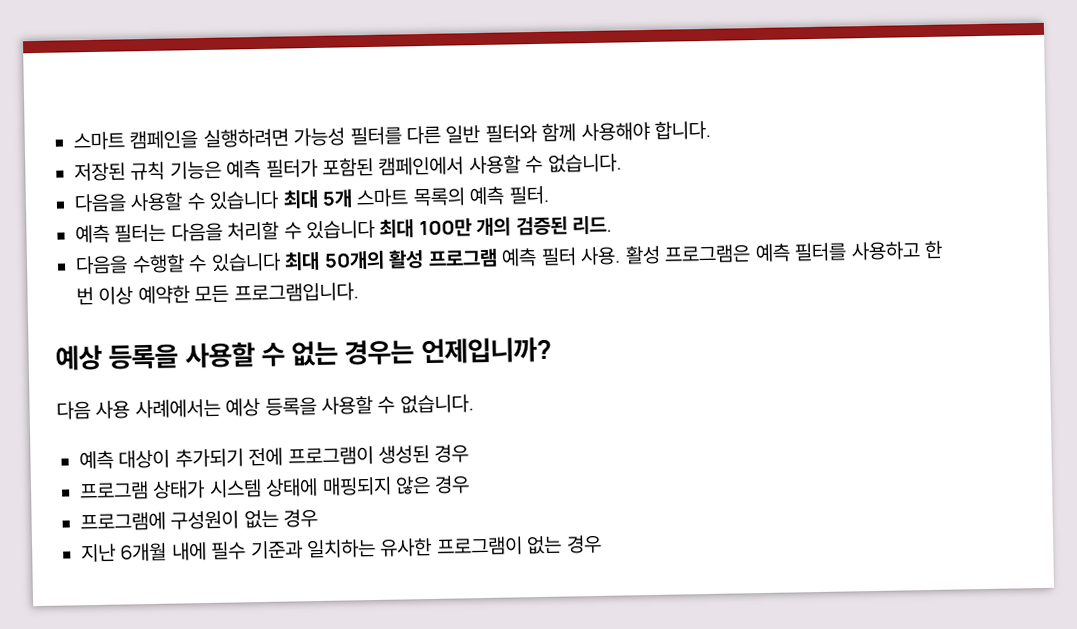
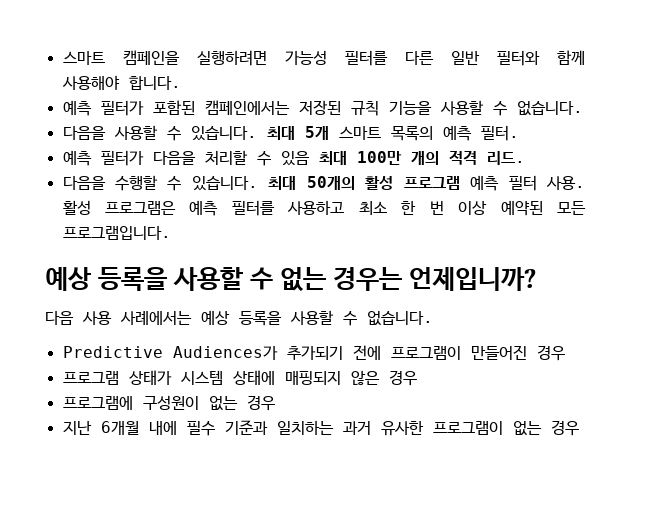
- 저장된 규칙 기능은 예측 필터가 포함된 캠페인에서 사용할 수 없습니다.
+ 예측 필터가 포함된 캠페인에서는 저장된 규칙 기능을 사용할 수 없습니다.
- 다음을 사용할 수 있습니다 최대 5개 스마트 목록의 예측 필터.
+ 다음을 사용할 수 있습니다. 최대 5개 스마트 목록의 예측 필터.
- 예측 필터는 다음을 처리할 수 있습니다 최대 100만 개의 검증된 리드.
+ 예측 필터가 다음을 처리할 수 있음 최대 100만 개의 적격 리드.
- 다음을 수행할 수 있습니다 최대 50개의 활성 프로그램 예측 필터 사용.
+ 다음을 수행할 수 있습니다. 최대 50개의 활성 프로그램 예측 필터 사용.
- 활성 프로그램은 예측 필터를 사용하고 한 번 이상 예약한 모든 프로그램입니다.
+ 활성 프로그램은 예측 필터를 사용하고 최소 한 번 이상 예약된 모든 프로그램입니다.
- 예측 대상이 추가되기 전에 프로그램이 생성된 경우
+ Predictive Audiences가 추가되기 전에 프로그램이 만들어진 경우
- 지난 6개월 내에 필수 기준과 일치하는 유사한 프로그램이 없는 경우
+ 지난 6개월 내에 필수 기준과 일치하는 과거 유사한 프로그램이 없는 경우

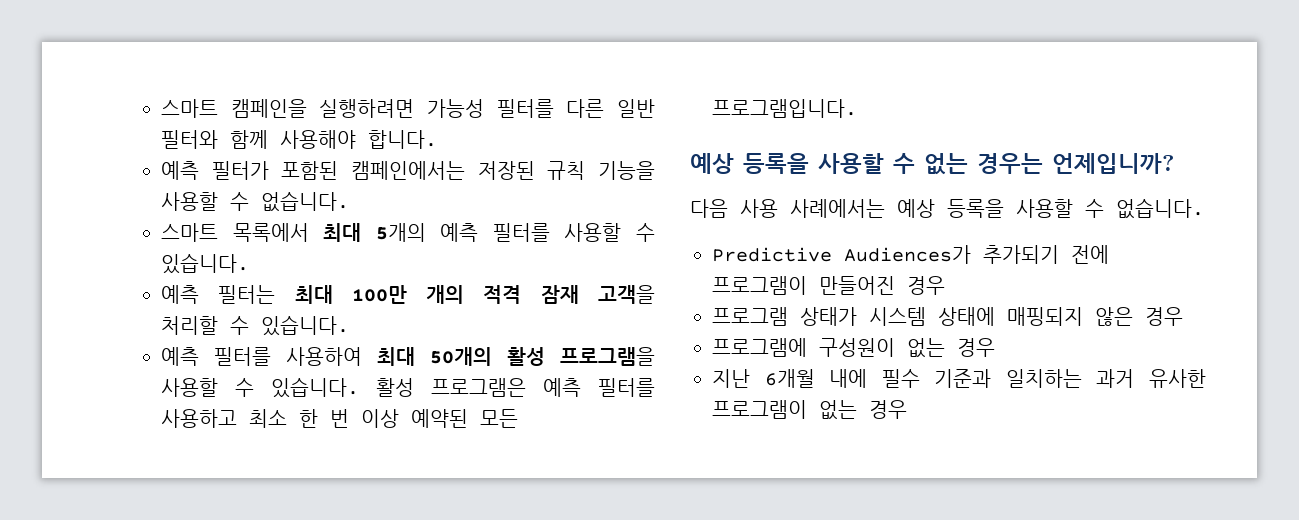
- 다음을 사용할 수 있습니다. 최대 5개 스마트 목록의 예측 필터.
- 예측 필터가 다음을 처리할 수 있음 최대 100만 개의 적격 리드.
- 다음을 수행할 수 있습니다. 최대 50개의 활성 프로그램 예측 필터 사용.
+ 스마트 목록에서 최대 5개의 예측 필터를 사용할 수 있습니다.
+ 예측 필터는 최대 100만 개의 적격 잠재 고객을 처리할 수 있습니다.
+ 예측 필터를 사용하여 최대 50개의 활성 프로그램을 사용할 수 있습니다.

